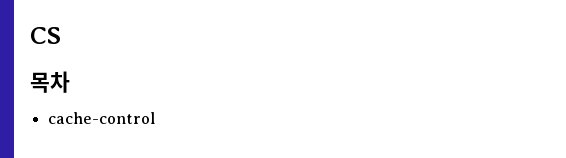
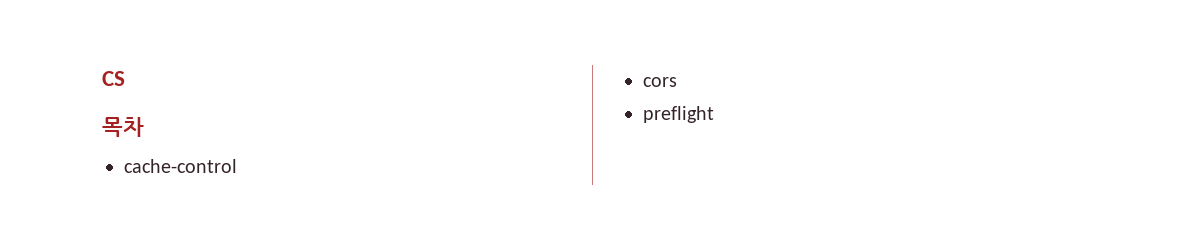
+ cors
+ preflight

